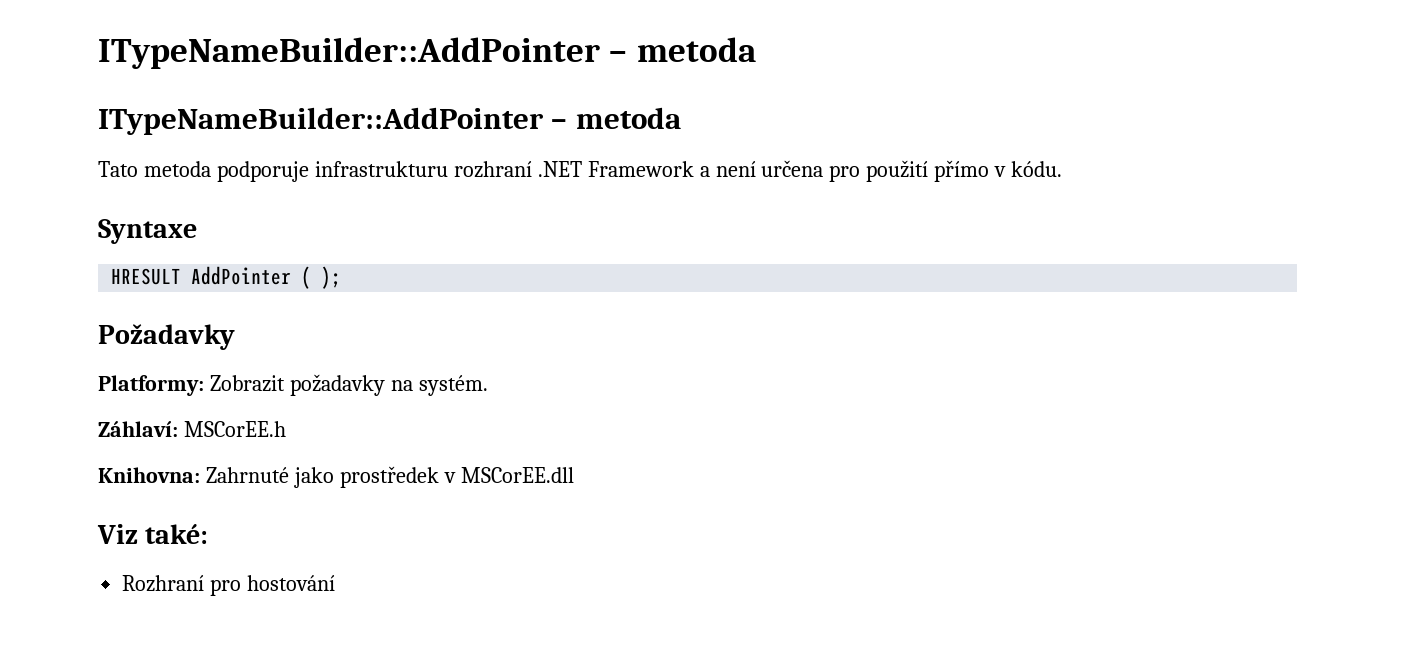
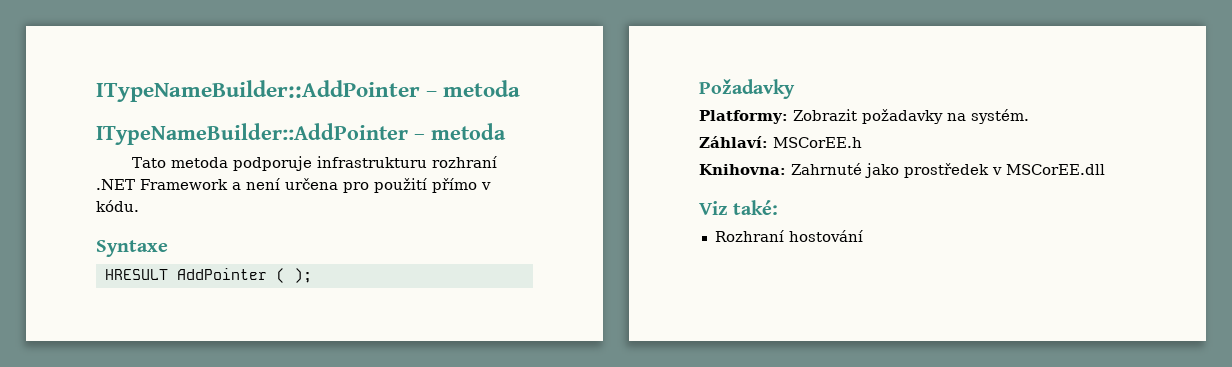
- Rozhraní pro hostování
+ Rozhraní hostování

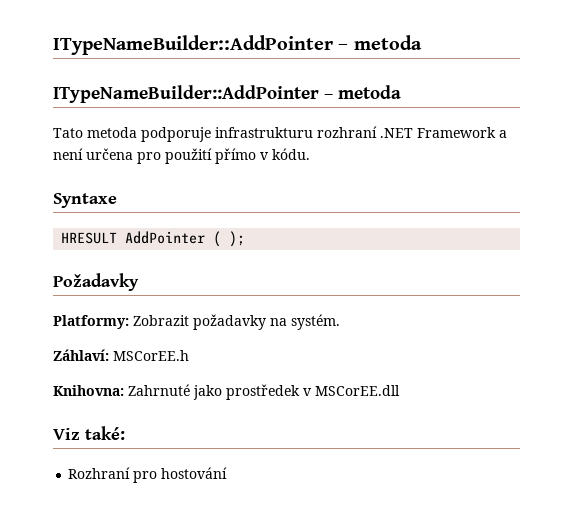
- Rozhraní hostování
+ Rozhraní pro hostování

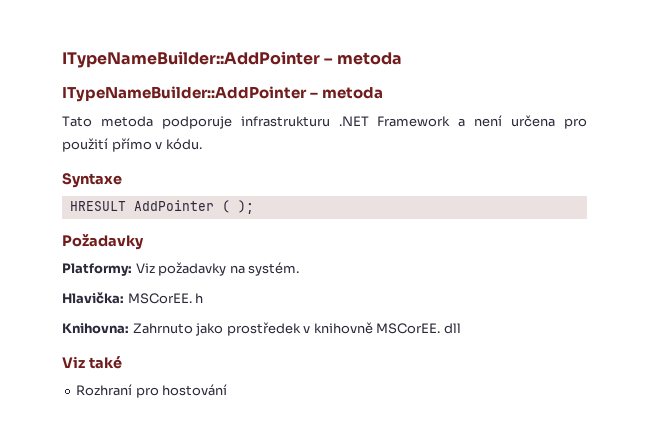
- Tato metoda podporuje infrastrukturu rozhraní .NET Framework a není určena pro použití přímo v kódu.
+ Tato metoda podporuje infrastrukturu .NET Framework a není určena pro použití přímo v kódu.
- Platformy: Zobrazit požadavky na systém.
+ Platformy: Viz požadavky na systém.
- Záhlaví: MSCorEE.h
+ Hlavička: MSCorEE. h
- Knihovna: Zahrnuté jako prostředek v MSCorEE.dll
- Viz také:
+ Knihovna: Zahrnuto jako prostředek v knihovně MSCorEE. dll
+ Viz také

